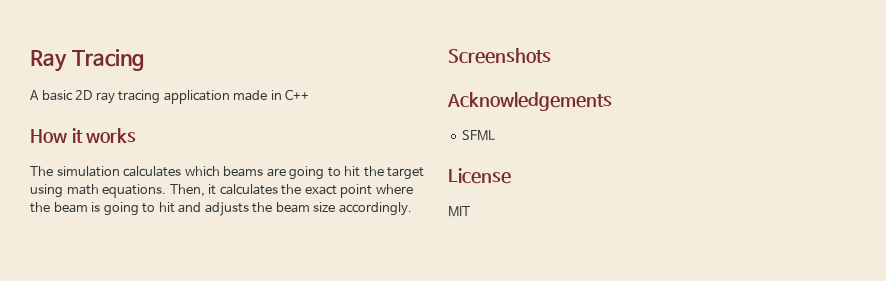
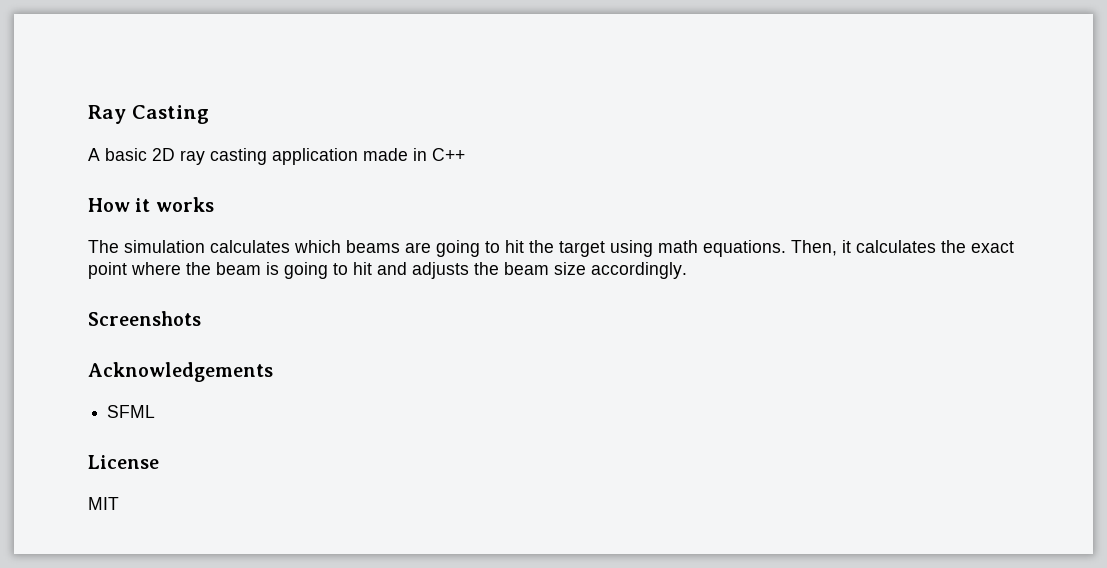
- Ray Tracing
+ Ray Casting
- A basic 2D ray tracing application made in C++
+ A basic 2D ray casting application made in C++

